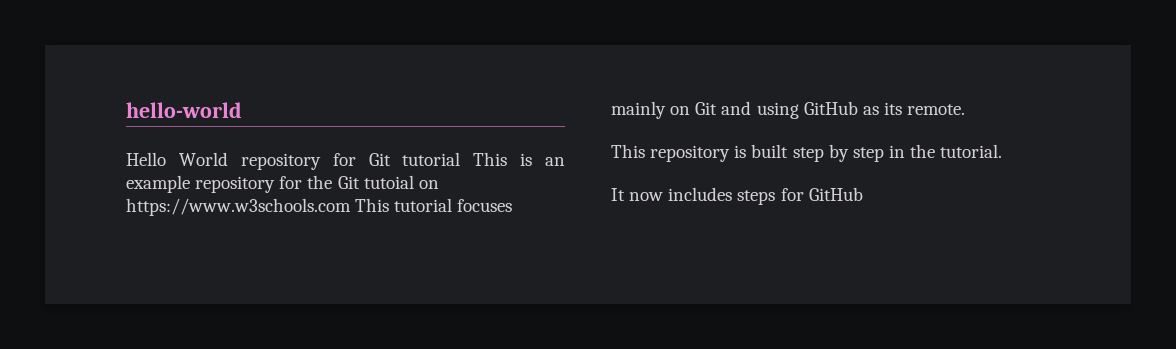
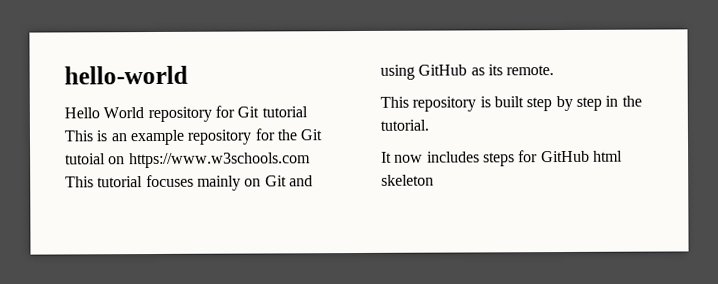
- It now includes steps for GitHub
+ It now includes steps for GitHub html skeleton

